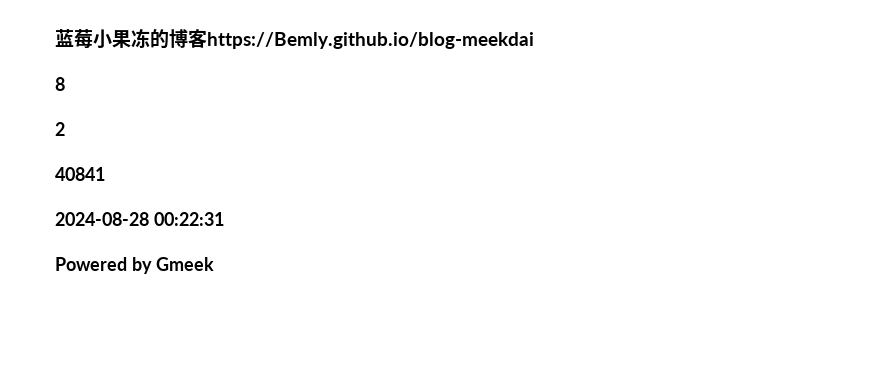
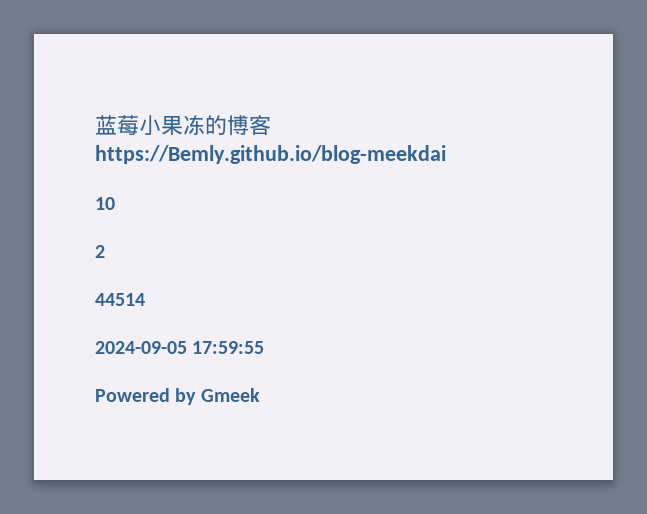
- 8
+ 10
- 40841
- 2024-08-28 00:22:31
+ 44514
+ 2024-09-05 17:59:55

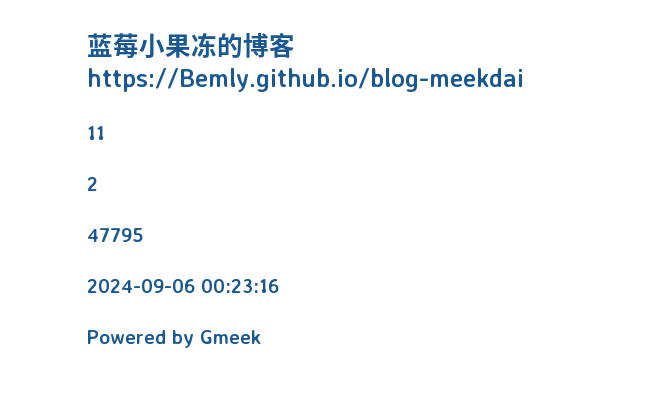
- 10
+ 11
- 44514
- 2024-09-05 17:59:55
+ 47795
+ 2024-09-06 00:23:16

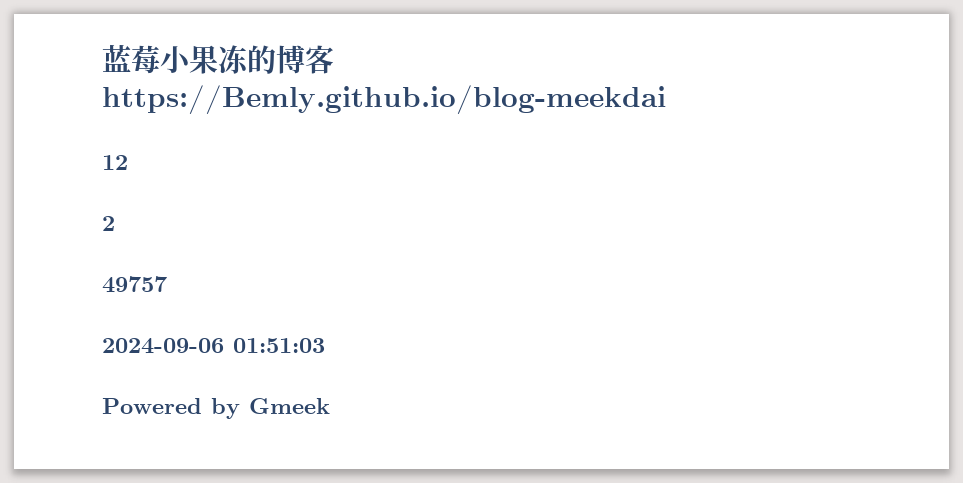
- 11
+ 12
- 47795
+ 49757
- 2024-09-06 00:23:16
+ 2024-09-06 01:51:03

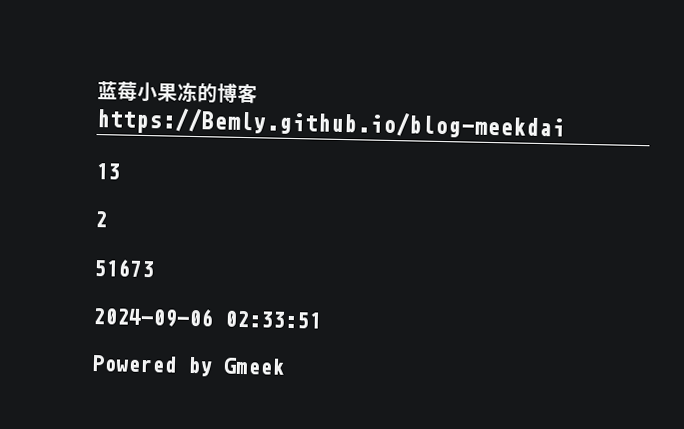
- 12
+ 13
- 49757
+ 51673
- 2024-09-06 01:51:03
+ 2024-09-06 02:33:51

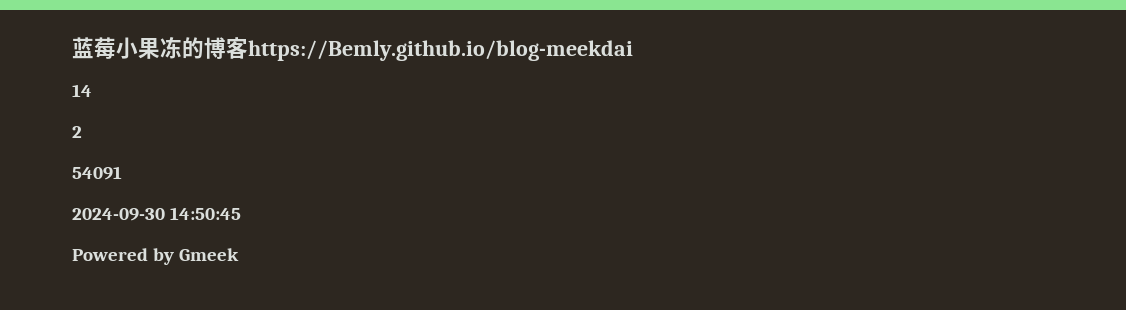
- 13
+ 14
- 51673
- 2024-09-06 02:33:51
+ 54091
+ 2024-09-30 14:50:45

